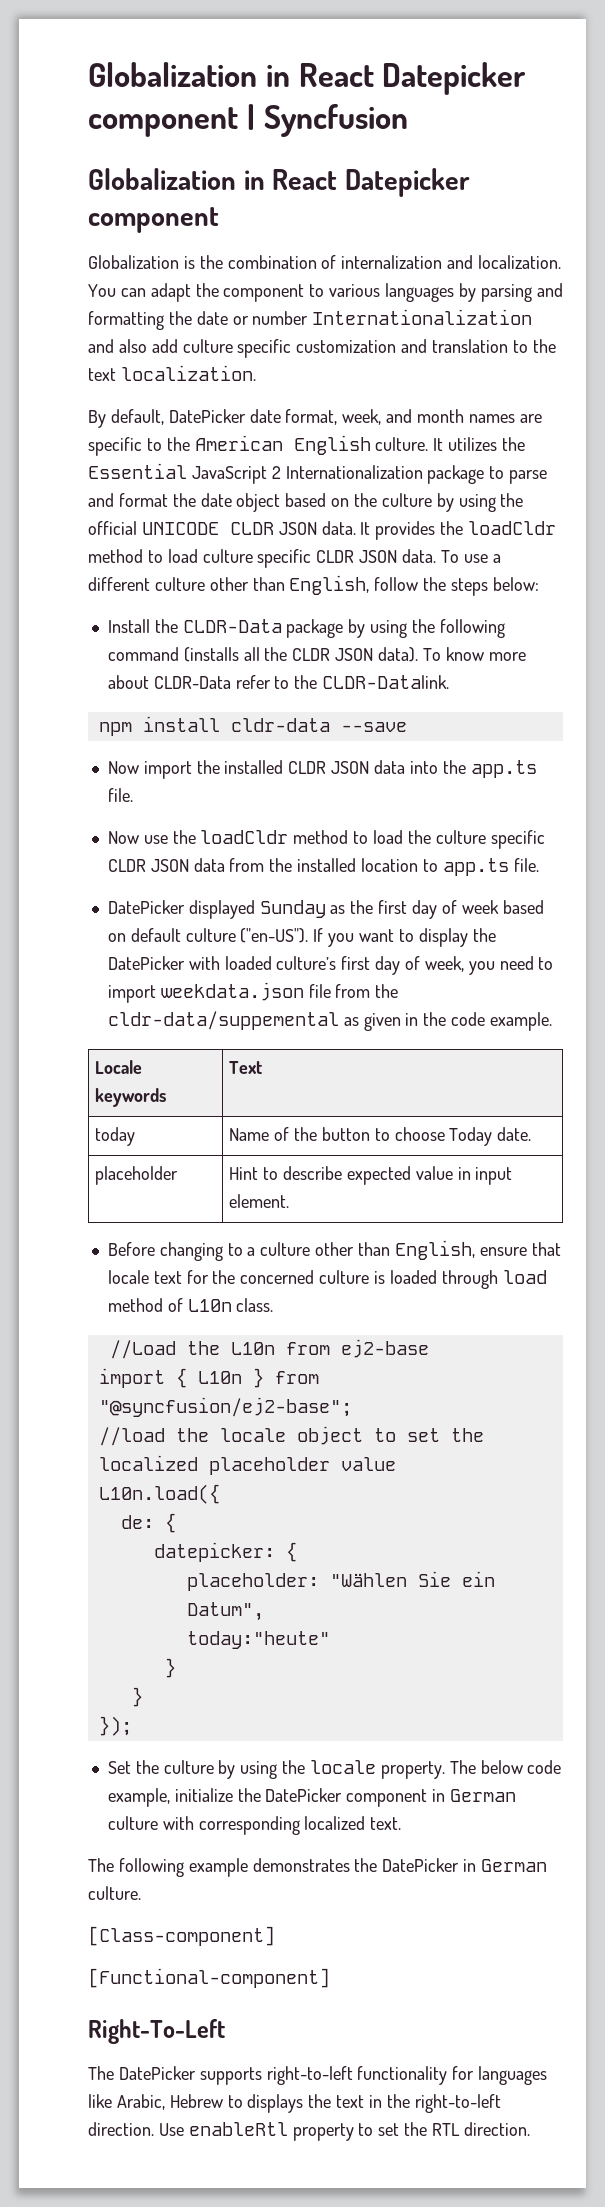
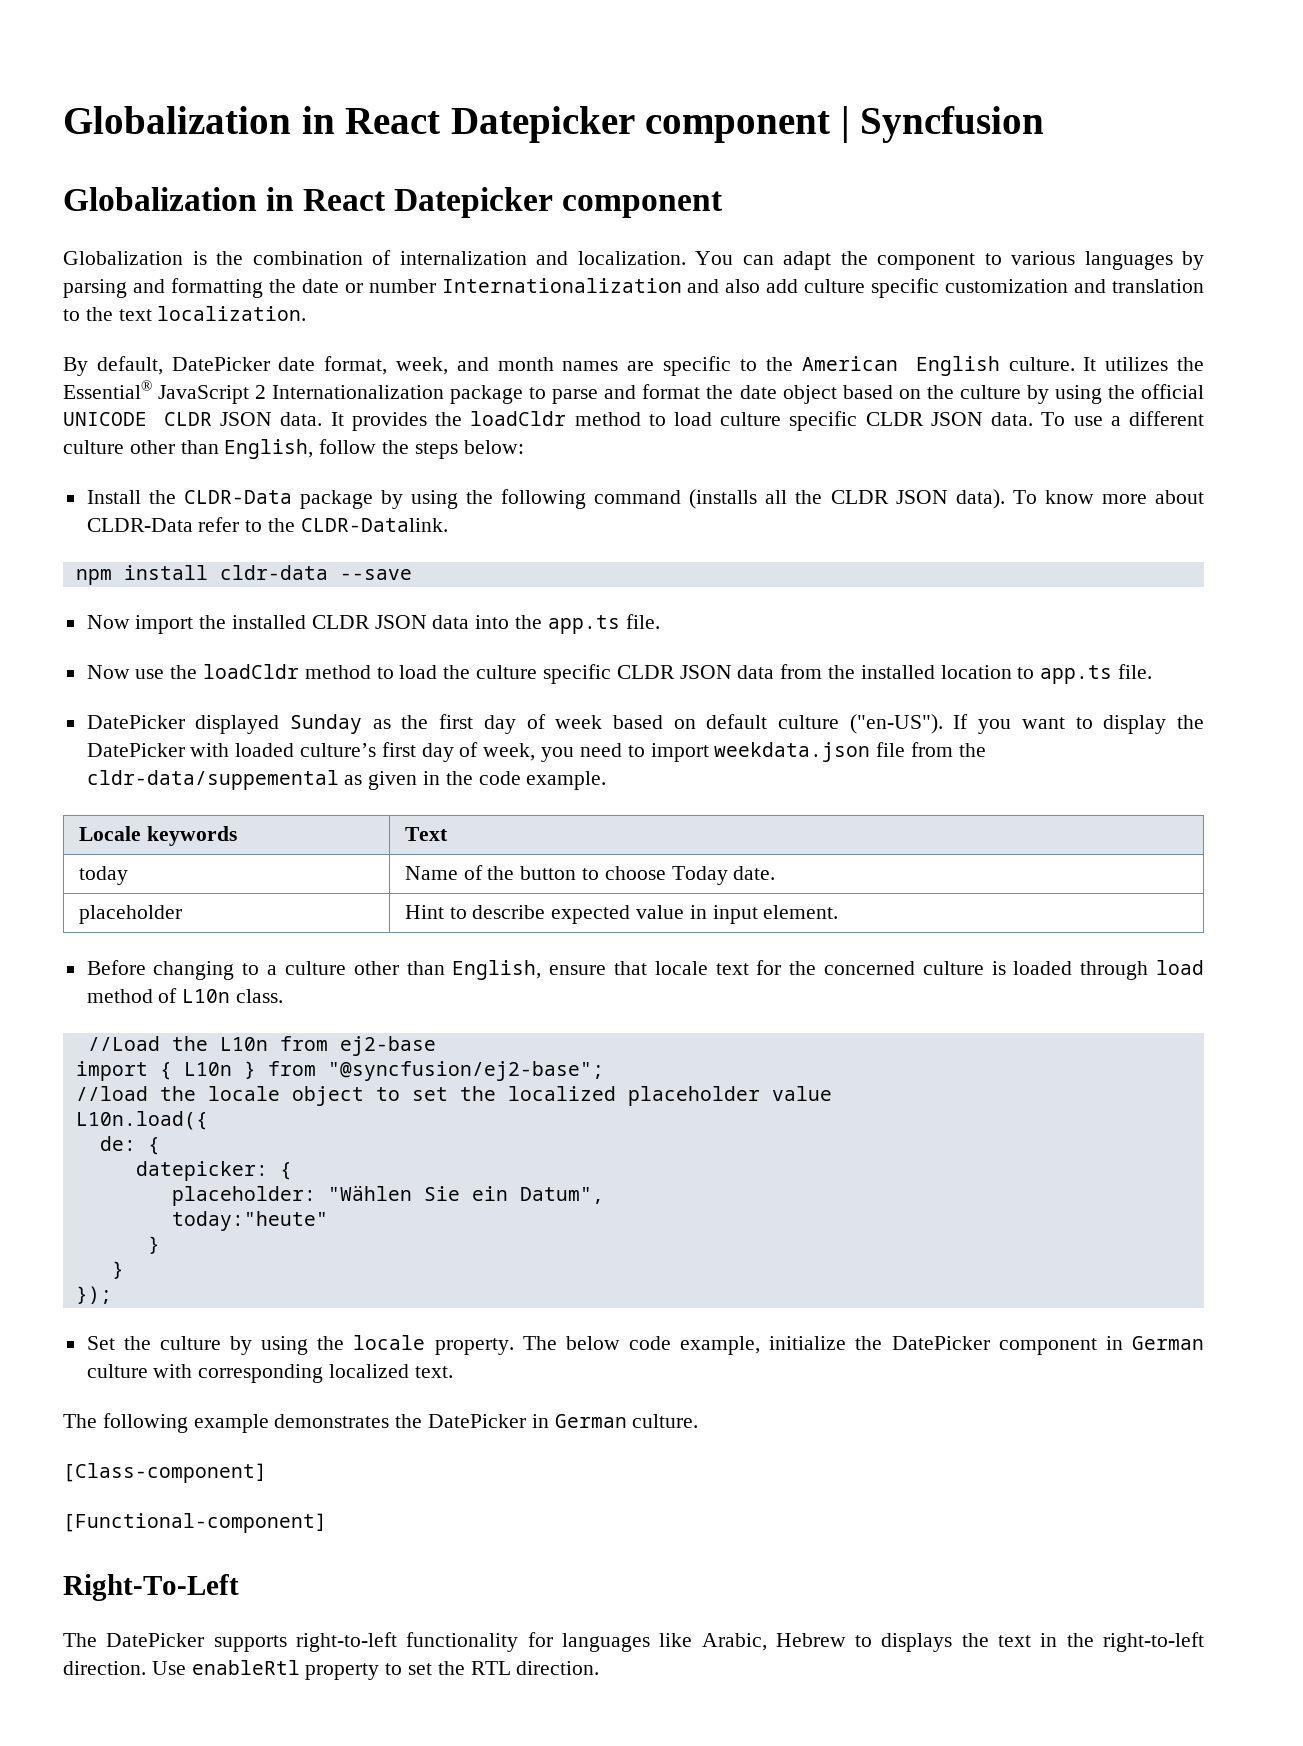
- It utilizes the Essential JavaScript 2 Internationalization package to parse and format the date object based on the culture by using the official UNICODE CLDR JSON data.
+ It utilizes the Essential® JavaScript 2 Internationalization package to parse and format the date object based on the culture by using the official UNICODE CLDR JSON data.

